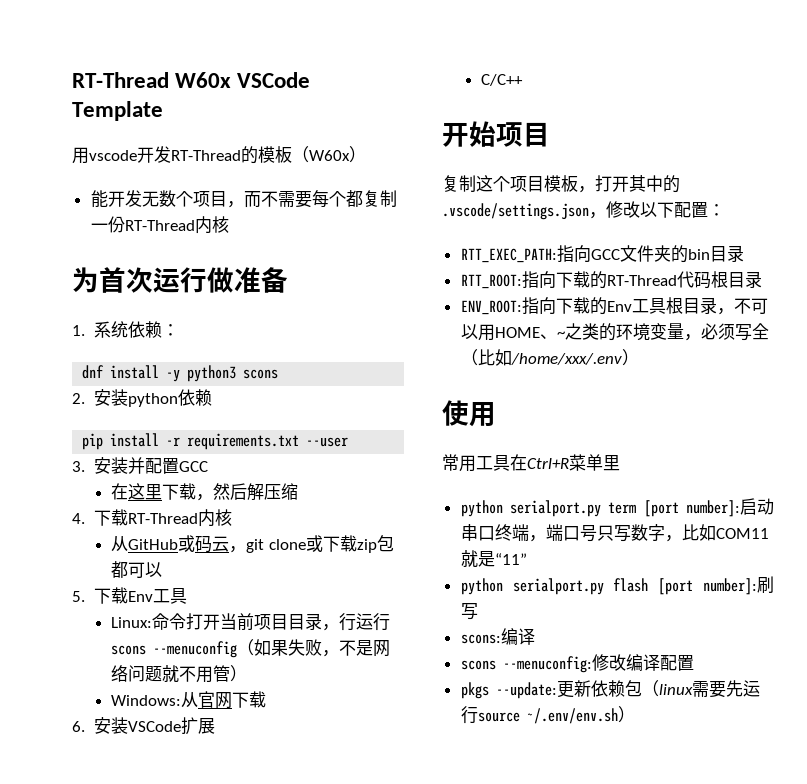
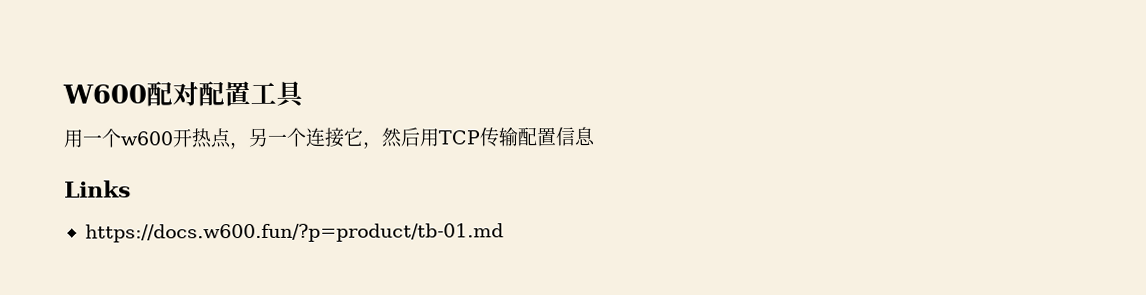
- RT-Thread W60x VSCode Template
- 用vscode开发RT-Thread的模板（W60x）
- 能开发无数个项目，而不需要每个都复制一份RT-Thread内核
- 为首次运行做准备
- 1.系统依赖：
- dnf install -y python3 scons
- 2.安装python依赖
- pip install -r requirements.txt --user
- 3.安装并配置GCC
- 在这里下载，然后解压缩
- 4.下载RT-Thread内核
- 从GitHub或码云，git clone或下载zip包都可以
- 5.下载Env工具
- Linux:命令打开当前项目目录，行运行scons --menuconfig（如果失败，不是网络问题就不用管）
- Windows:从官网下载
- 6.安装VSCode扩展
- C/C++
- 开始项目
- 复制这个项目模板，打开其中的.vscode/settings.json，修改以下配置：
- RTT_EXEC_PATH:指向GCC文件夹的bin目录
- RTT_ROOT:指向下载的RT-Thread代码根目录
- ENV_ROOT:指向下载的Env工具根目录，不可以用HOME、~之类的环境变量，必须写全（比如/home/xxx/.env）
- 使用
- 常用工具在Ctrl+R菜单里
- python serialport.py term [port number]:启动串口终端，端口号只写数字，比如COM11就是“11”
- python serialport.py flash [port number]:刷写
- scons:编译
- scons --menuconfig:修改编译配置
- pkgs --update:更新依赖包（linux需要先运行source ~/.env/env.sh）
+ W600配对配置工具
+ 用一个w600开热点，另一个连接它，然后用TCP传输配置信息
+ Links
+ https://docs.w600.fun/?p=product/tb-01.md

